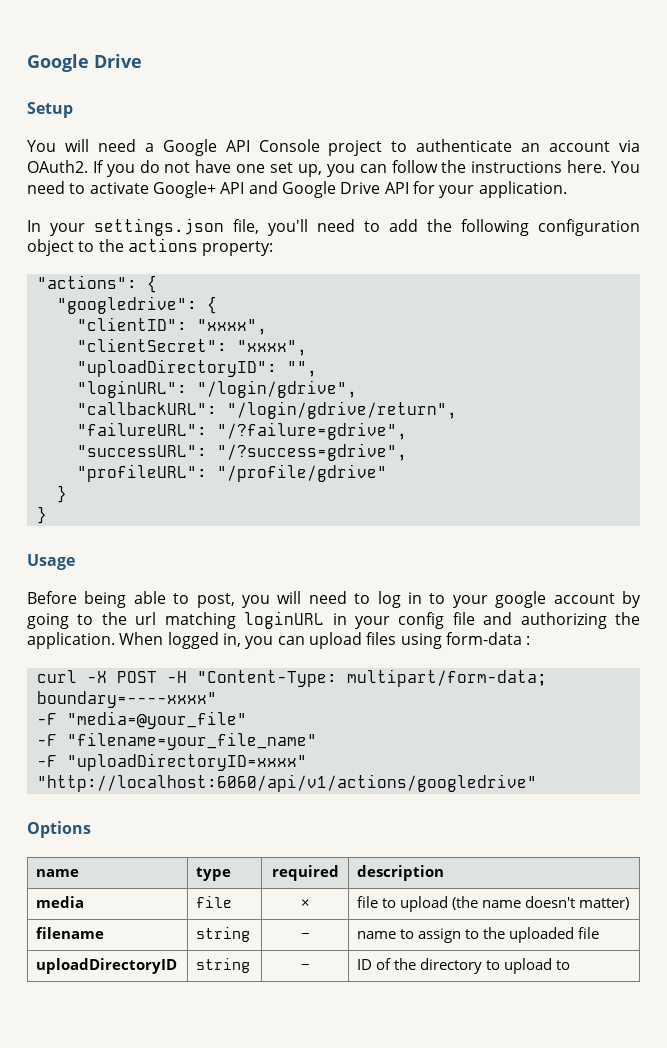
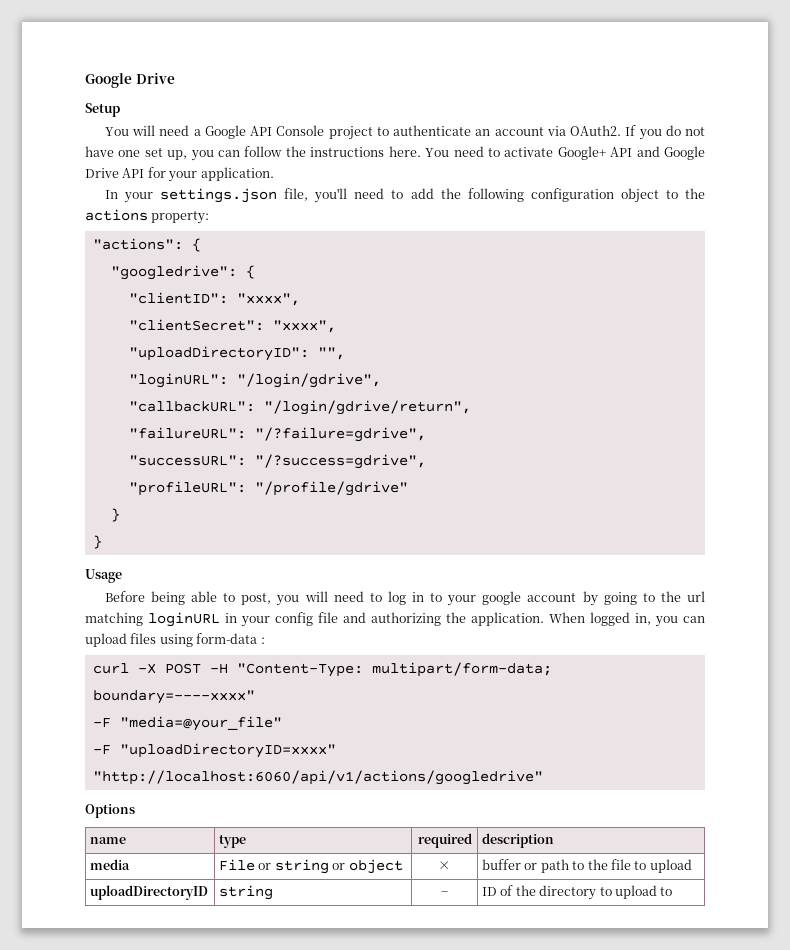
- -F "filename=your_file_name"
- media | file | × | file to upload (the name doesn't matter)
- filename | string | − | name to assign to the uploaded file
+ media | File or string or object | × | buffer or path to the file to upload

